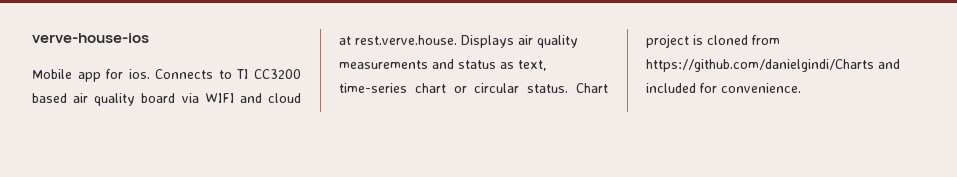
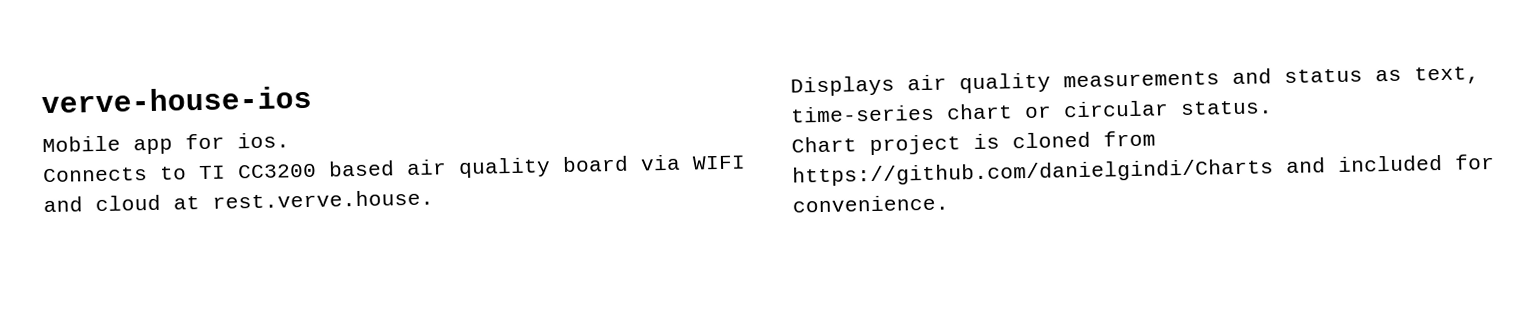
- Mobile app for ios. Connects to TI CC3200 based air quality board via WIFI and cloud at rest.verve.house. Displays air quality measurements and status as text, time-series chart or circular status. Chart project is cloned from https://github.com/danielgindi/Charts and included for convenience.
+ Mobile app for ios.
+ Connects to TI CC3200 based air quality board via WIFI and cloud at rest.verve.house.
+ Displays air quality measurements and status as text, time-series chart or circular status.
+ Chart project is cloned from https://github.com/danielgindi/Charts and included for convenience.

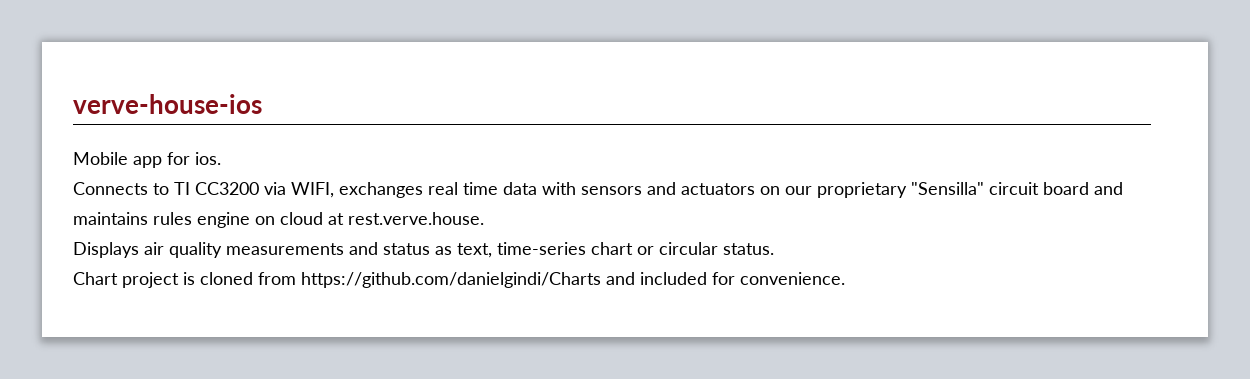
- Connects to TI CC3200 based air quality board via WIFI and cloud at rest.verve.house.
+ Connects to TI CC3200 via WIFI, exchanges real time data with sensors and actuators on our proprietary "Sensilla" circuit board and maintains rules engine on cloud at rest.verve.house.

